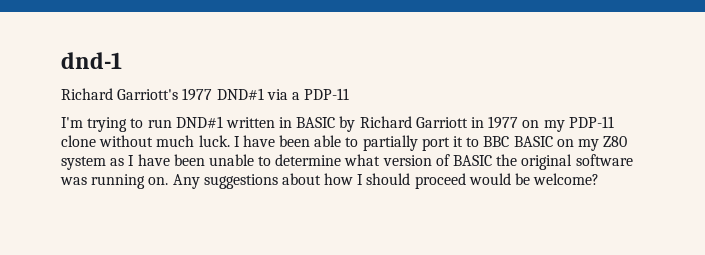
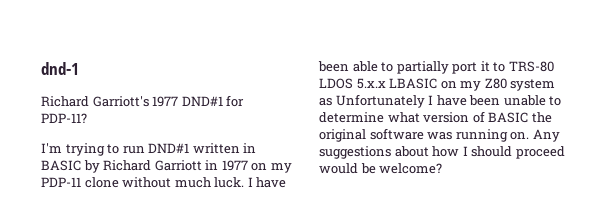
- Richard Garriott's 1977 DND#1 via a PDP-11
+ Richard Garriott's 1977 DND#1 for PDP-11?
- I have been able to partially port it to BBC BASIC on my Z80 system as I have been unable to determine what version of BASIC the original software was running on.
+ I have been able to partially port it to TRS-80 LDOS 5.x.x LBASIC on my Z80 system as Unfortunately I have been unable to determine what version of BASIC the original software was running on.

